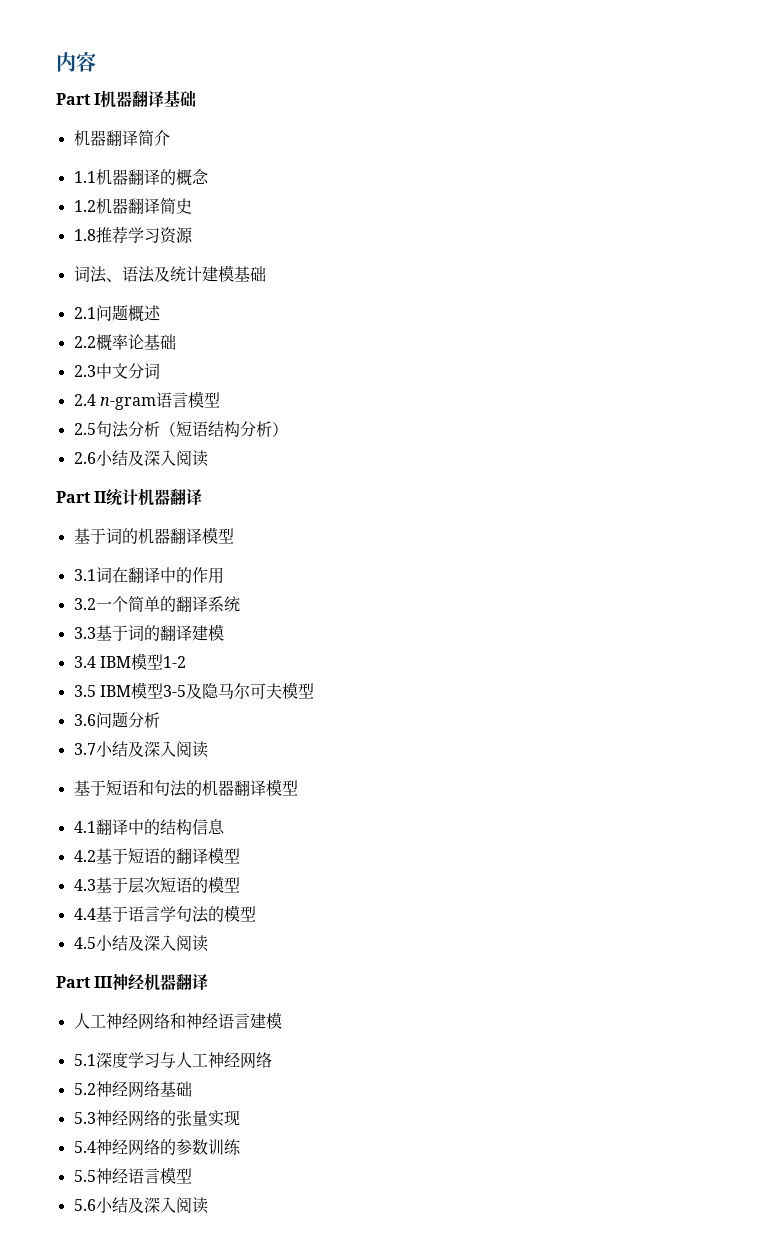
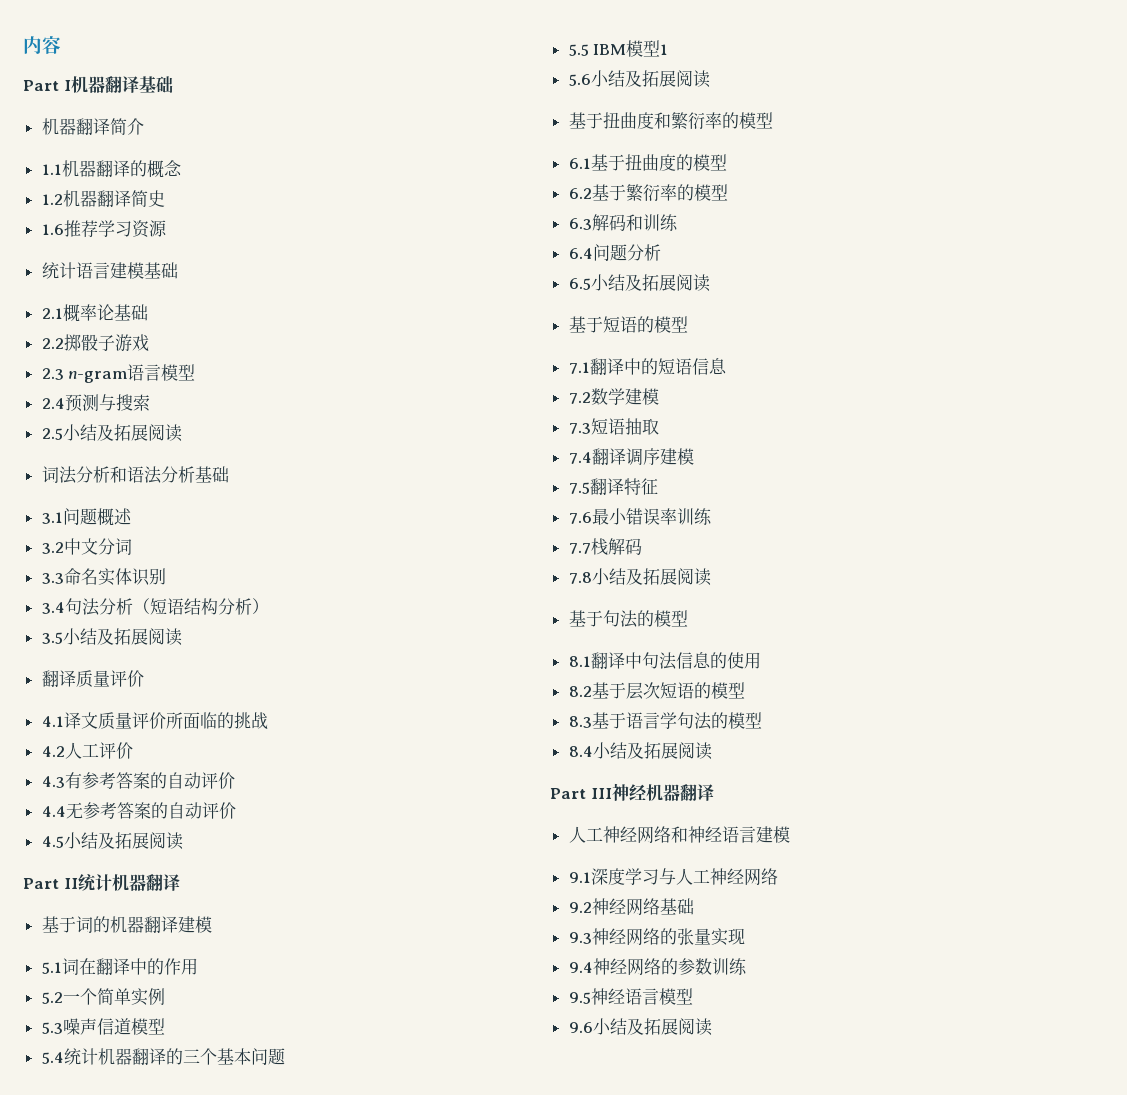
- 1.8推荐学习资源
+ 1.6推荐学习资源
- 词法、语法及统计建模基础
+ 统计语言建模基础
- 2.1问题概述
- 2.2概率论基础
+ 2.1概率论基础
- 2.3中文分词
- 2.4 n-gram语言模型
+ 2.2掷骰子游戏
+ 2.3 n-gram语言模型
- 2.5句法分析（短语结构分析）
+ 2.4预测与搜索
+ 2.5小结及拓展阅读
+ 词法分析和语法分析基础
+ 3.1问题概述
+ 3.2中文分词
+ 3.3命名实体识别
+ 3.4句法分析（短语结构分析）
- 2.6小结及深入阅读
+ 3.5小结及拓展阅读
+ 翻译质量评价
+ 4.1译文质量评价所面临的挑战
+ 4.2人工评价
+ 4.3有参考答案的自动评价
+ 4.4无参考答案的自动评价
+ 4.5小结及拓展阅读
- 基于词的机器翻译模型
- 3.1词在翻译中的作用
+ 基于词的机器翻译建模
+ 5.1词在翻译中的作用
- 3.2一个简单的翻译系统
- 3.3基于词的翻译建模
- 3.4 IBM模型1-2
- 3.5 IBM模型3-5及隐马尔可夫模型
- 3.6问题分析
+ 5.2一个简单实例
+ 5.3噪声信道模型
+ 5.4统计机器翻译的三个基本问题
+ 5.5 IBM模型1
+ 5.6小结及拓展阅读
+ 基于扭曲度和繁衍率的模型
+ 6.1基于扭曲度的模型
+ 6.2基于繁衍率的模型
+ 6.3解码和训练
+ 6.4问题分析
- 3.7小结及深入阅读
+ 6.5小结及拓展阅读
- 基于短语和句法的机器翻译模型
- 4.1翻译中的结构信息
+ 基于短语的模型
+ 7.1翻译中的短语信息
- 4.2基于短语的翻译模型
- 4.3基于层次短语的模型
+ 7.2数学建模
+ 7.3短语抽取
+ 7.4翻译调序建模
+ 7.5翻译特征
+ 7.6最小错误率训练
+ 7.7栈解码
+ 7.8小结及拓展阅读
+ 基于句法的模型
+ 8.1翻译中句法信息的使用
+ 8.2基于层次短语的模型
- 4.4基于语言学句法的模型
+ 8.3基于语言学句法的模型
- 4.5小结及深入阅读
+ 8.4小结及拓展阅读
- 5.1深度学习与人工神经网络
+ 9.1深度学习与人工神经网络
- 5.2神经网络基础
+ 9.2神经网络基础
- 5.3神经网络的张量实现
+ 9.3神经网络的张量实现
- 5.4神经网络的参数训练
+ 9.4神经网络的参数训练
- 5.5神经语言模型
+ 9.5神经语言模型
- 5.6小结及深入阅读
+ 9.6小结及拓展阅读

